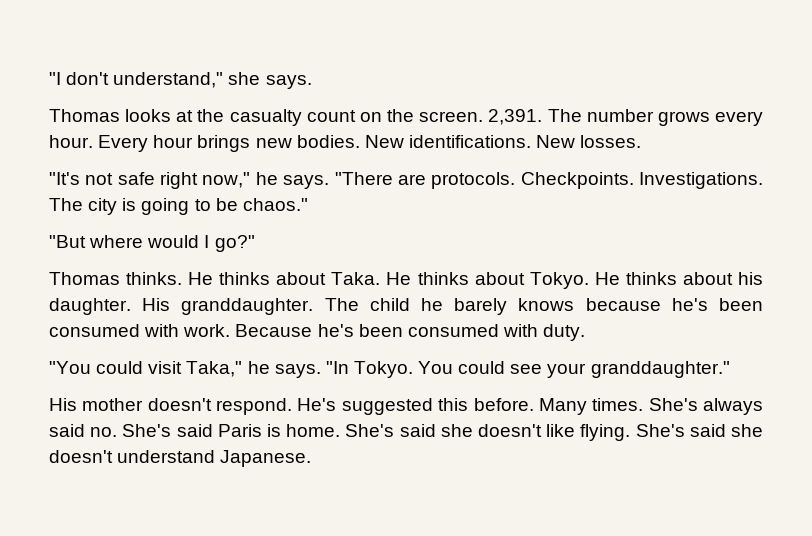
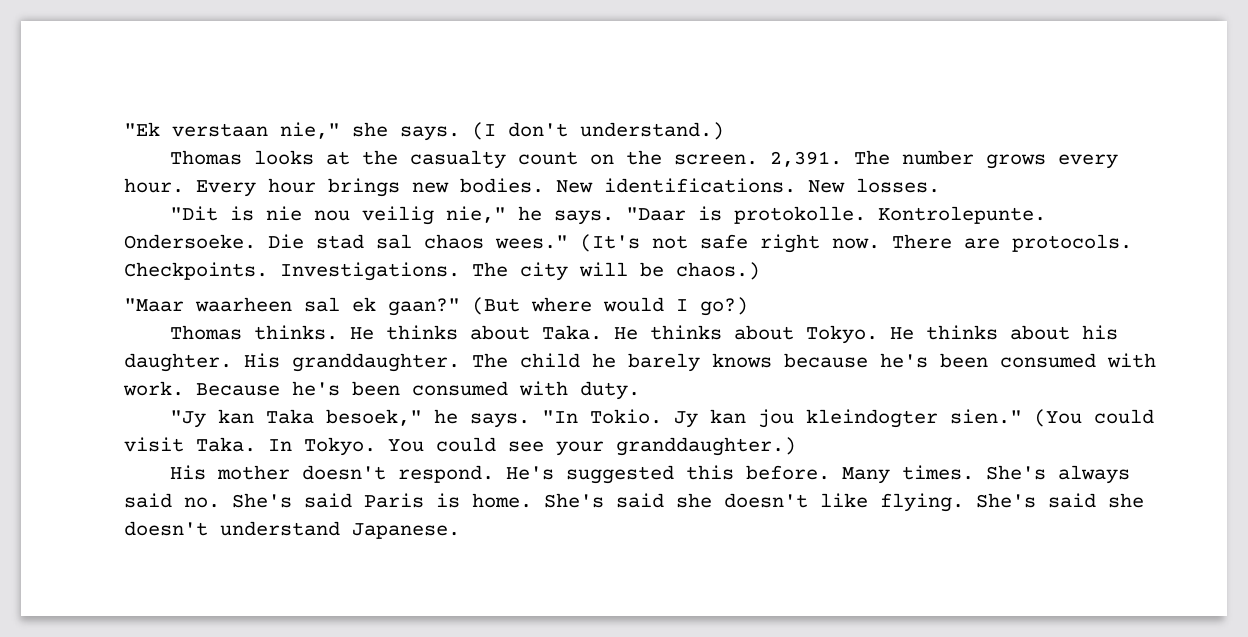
- "I don't understand," she says.
+ "Ek verstaan nie," she says. (I don't understand.)
- "It's not safe right now," he says. "There are protocols.
+ "Dit is nie nou veilig nie," he says. "Daar is protokolle. Kontrolepunte. Ondersoeke. Die stad sal chaos wees." (It's not safe right now. There are protocols.
- The city is going to be chaos."
- "But where would I go?"
+ The city will be chaos.)
+ "Maar waarheen sal ek gaan?" (But where would I go?)
- "You could visit Taka," he says. "In Tokyo.
+ "Jy kan Taka besoek," he says. "In Tokio. Jy kan jou kleindogter sien." (You could visit Taka. In Tokyo.
- You could see your granddaughter."
+ You could see your granddaughter.)

